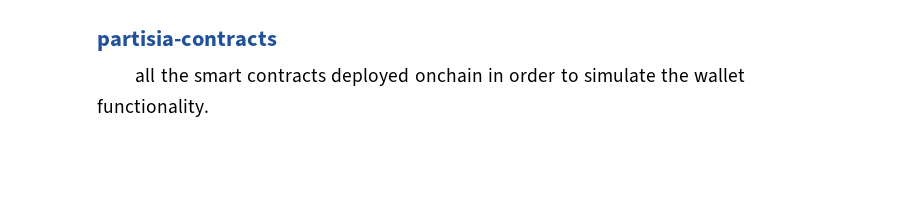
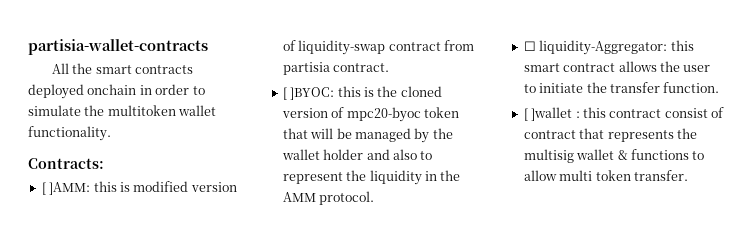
- partisia-contracts
- all the smart contracts deployed onchain in order to simulate the wallet functionality.
+ partisia-wallet-contracts
+ All the smart contracts deployed onchain in order to simulate the multitoken wallet functionality.
+ Contracts:
+ [ ]AMM: this is modified version of liquidity-swap contract from partisia contract.
+ [ ]BYOC: this is the cloned version of mpc20-byoc token that will be managed by the wallet holder and also to represent the liquidity in the AMM protocol.
+ ☐ liquidity-Aggregator: this smart contract allows the user to initiate the transfer function.
+ [ ]wallet : this contract consist of contract that represents the multisig wallet & functions to allow multi token transfer.

